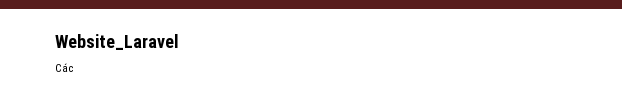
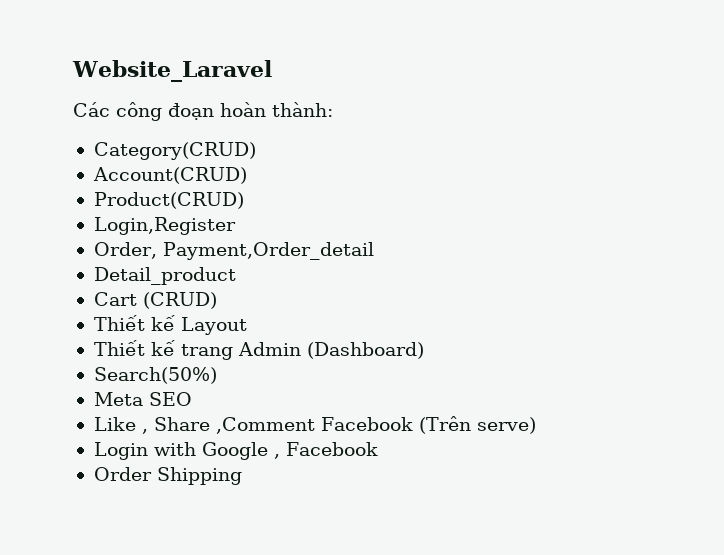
- Các
+ Các công đoạn hoàn thành:
+ Category(CRUD)
+ Account(CRUD)
+ Product(CRUD)
+ Login,Register
+ Order, Payment,Order_detail
+ Detail_product
+ Cart (CRUD)
+ Thiết kế Layout
+ Thiết kế trang Admin (Dashboard)
+ Search(50%)
+ Meta SEO
+ Like , Share ,Comment Facebook (Trên serve)
+ Login with Google , Facebook
+ Order Shipping

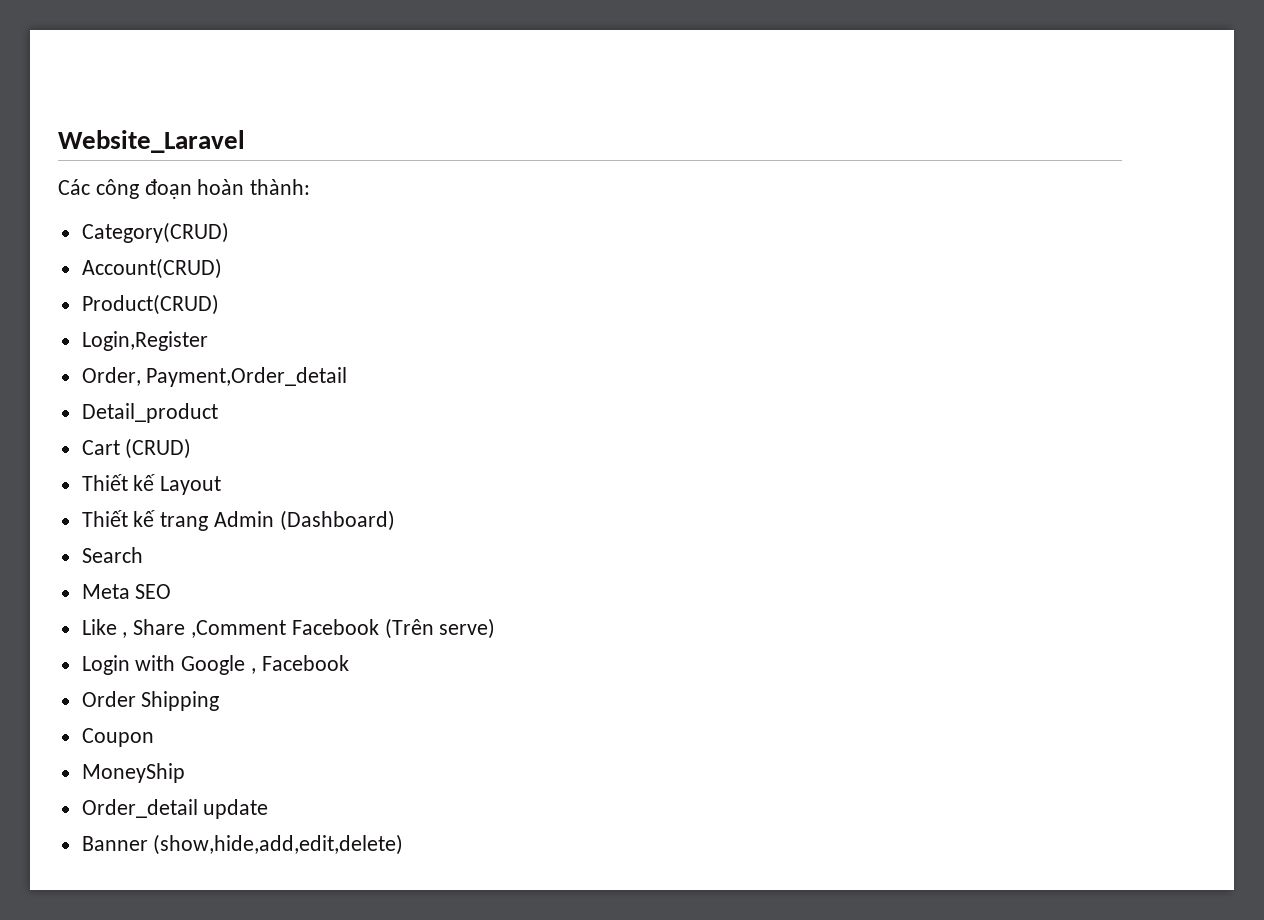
- Search(50%)
+ Search
+ Coupon
+ MoneyShip
+ Order_detail update
+ Banner (show,hide,add,edit,delete)

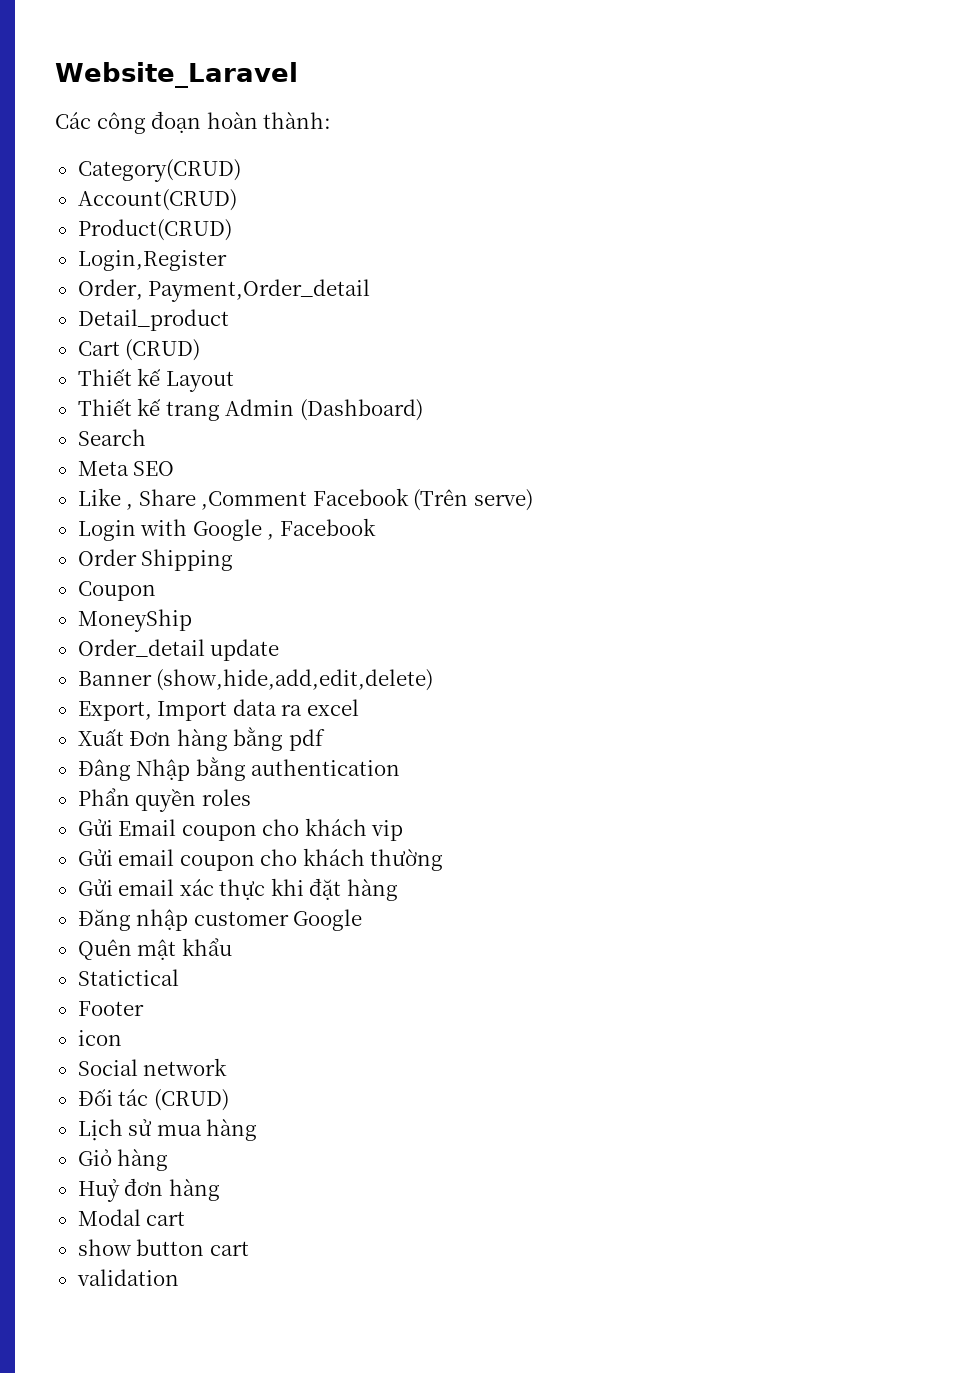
+ Export, Import data ra excel
+ Xuất Đơn hàng bằng pdf
+ Đâng Nhập bằng authentication
+ Phẩn quyền roles
+ Gửi Email coupon cho khách vip
+ Gửi email coupon cho khách thường
+ Gửi email xác thực khi đặt hàng
+ Đăng nhập customer Google
+ Quên mật khẩu
+ Statictical
+ Footer
+ icon
+ Social network
+ Đối tác (CRUD)
+ Lịch sử mua hàng
+ Giỏ hàng
+ Huỷ đơn hàng
+ Modal cart
+ show button cart
+ validation

